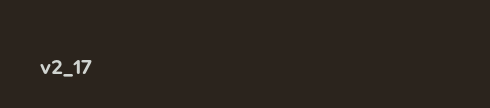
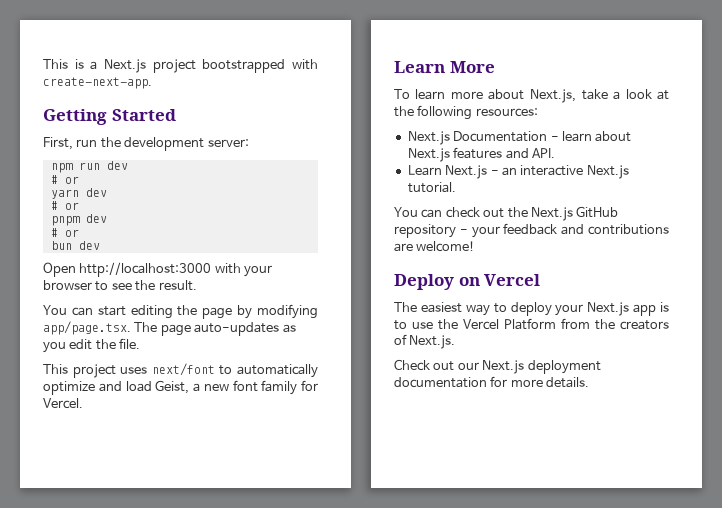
- v2_17
+ This is a Next.js project bootstrapped with create-next-app.
+ Getting Started
+ First, run the development server:
+ npm run dev
+ # or
+ yarn dev
+ # or
+ pnpm dev
+ # or
+ bun dev
+ Open http://localhost:3000 with your browser to see the result.
+ You can start editing the page by modifying app/page.tsx. The page auto-updates as you edit the file.
+ This project uses next/font to automatically optimize and load Geist, a new font family for Vercel.
+ Learn More
+ To learn more about Next.js, take a look at the following resources:
+ Next.js Documentation - learn about Next.js features and API.
+ Learn Next.js - an interactive Next.js tutorial.
+ You can check out the Next.js GitHub repository - your feedback and contributions are welcome!
+ Deploy on Vercel
+ The easiest way to deploy your Next.js app is to use the Vercel Platform from the creators of Next.js.
+ Check out our Next.js deployment documentation for more details.

